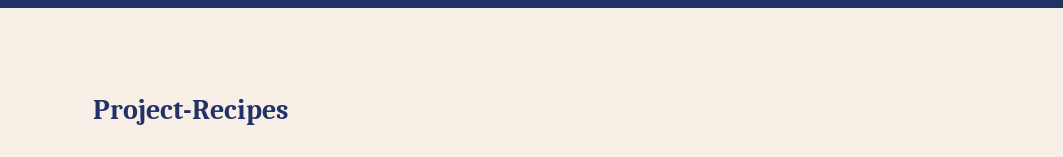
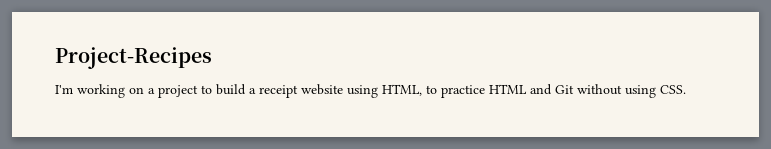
+ I'm working on a project to build a receipt website using HTML, to practice HTML and Git without using CSS.

